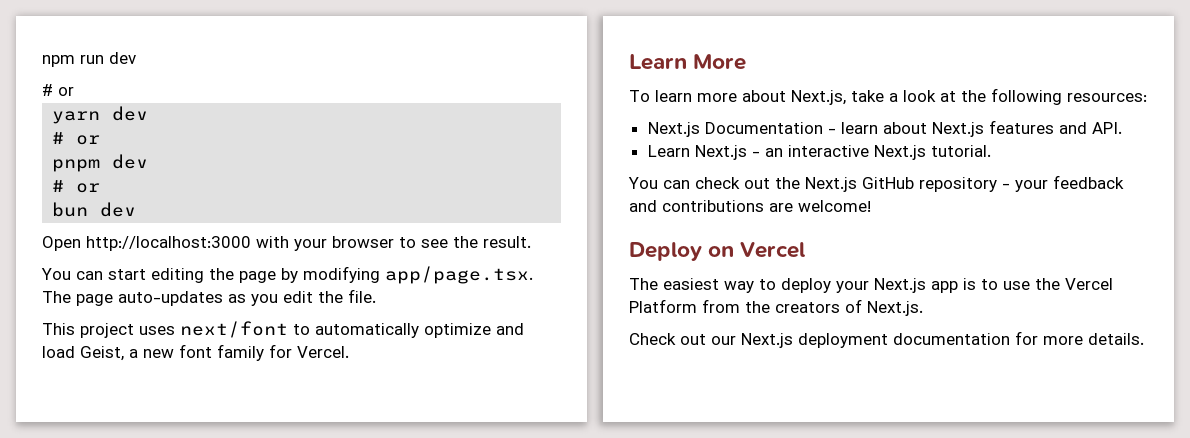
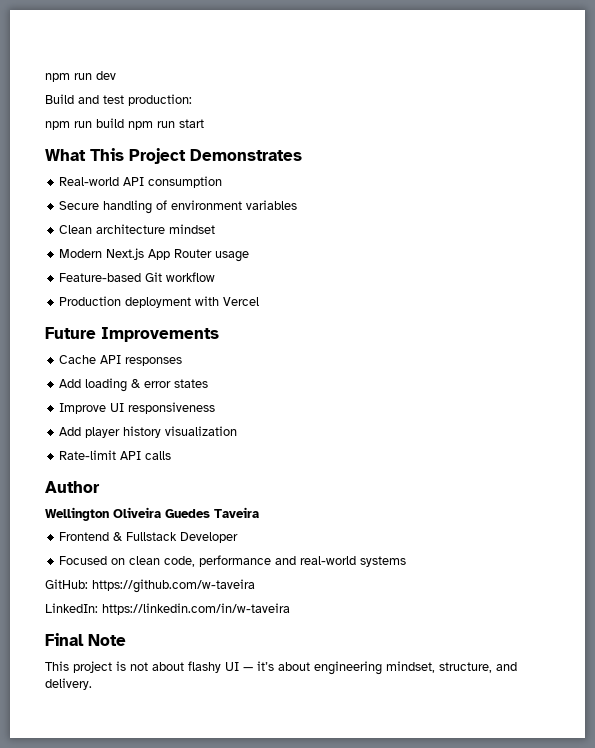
  npm run dev
- # or
- yarn dev
- # or
- pnpm dev
- # or
- bun dev
- Open http://localhost:3000 with your browser to see the result.
- You can start editing the page by modifying app/page.tsx. The page auto-updates as you edit the file.
- This project uses next/font to automatically optimize and load Geist, a new font family for Vercel.
- Learn More
- To learn more about Next.js, take a look at the following resources:
- Next.js Documentation - learn about Next.js features and API.
- Learn Next.js - an interactive Next.js tutorial.
- You can check out the Next.js GitHub repository - your feedback and contributions are welcome!
- Deploy on Vercel
- The easiest way to deploy your Next.js app is to use the Vercel Platform from the creators of Next.js.
- Check out our Next.js deployment documentation for more details.
+ Build and test production:
+ npm run build npm run start
+ What This Project Demonstrates
+ Real-world API consumption
+ Secure handling of environment variables
+ Clean architecture mindset
+ Modern Next.js App Router usage
+ Feature-based Git workflow
+ Production deployment with Vercel
+ Future Improvements
+ Cache API responses
+ Add loading & error states
+ Improve UI responsiveness
+ Add player history visualization
+ Rate-limit API calls
+ Author
+ Wellington Oliveira Guedes Taveira
+ Frontend & Fullstack Developer
+ Focused on clean code, performance and real-world systems
+ GitHub: https://github.com/w-taveira
+ LinkedIn: https://linkedin.com/in/w-taveira
+ Final Note
+ This project is not about flashy UI — it’s about engineering mindset, structure, and delivery.

